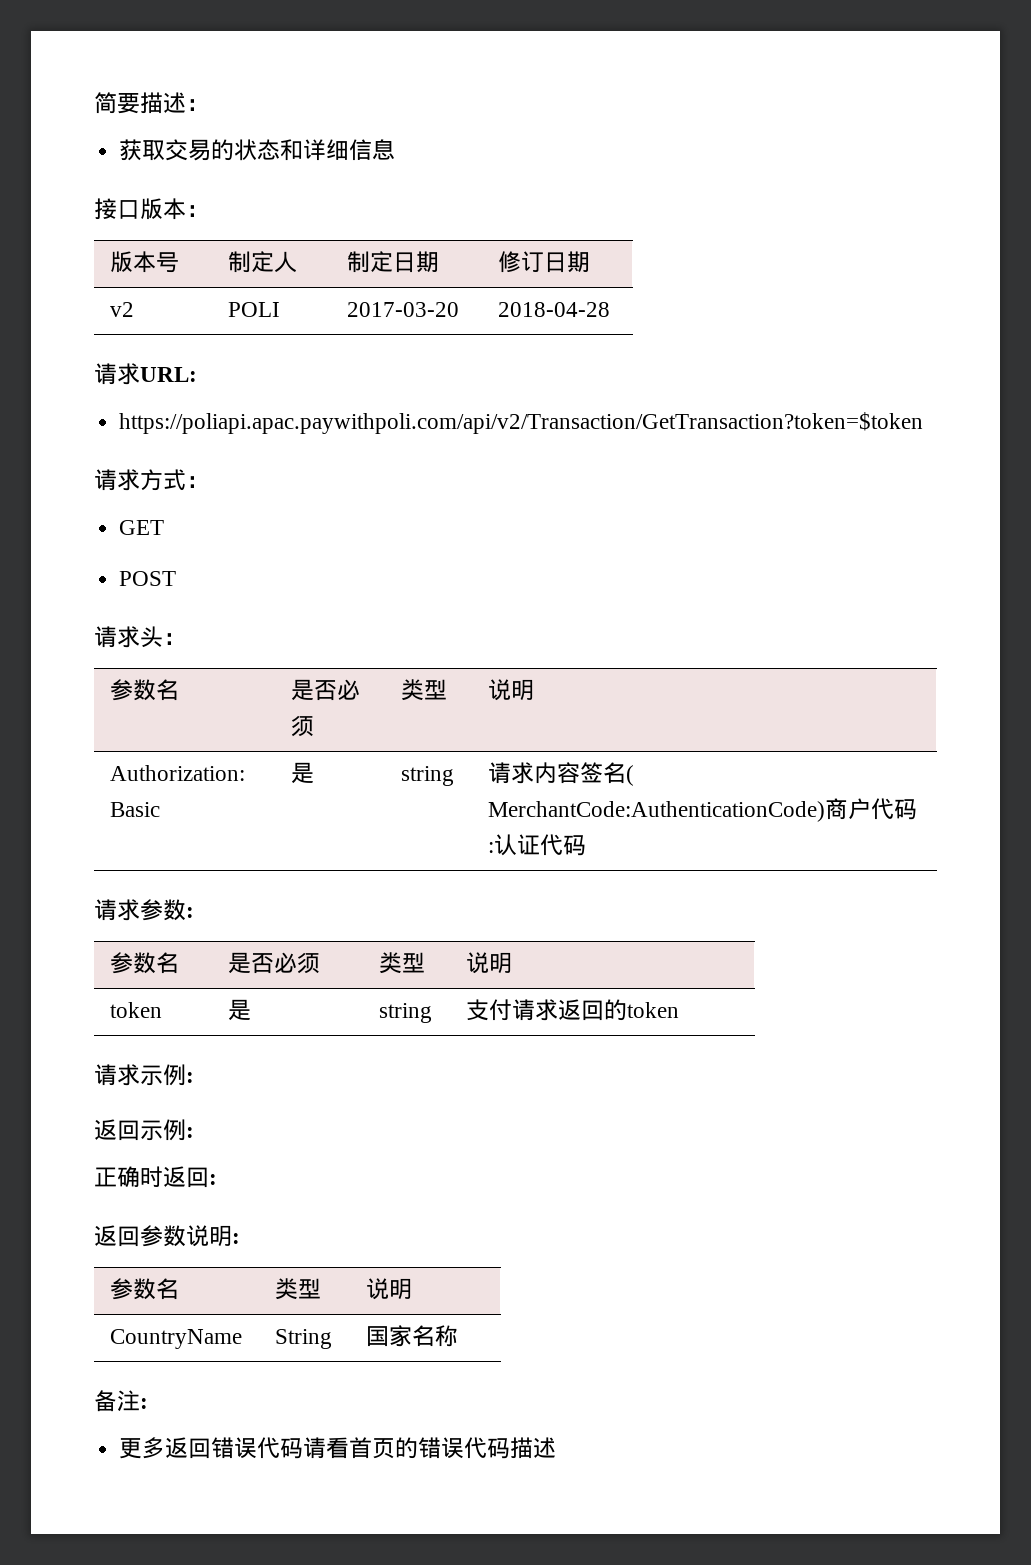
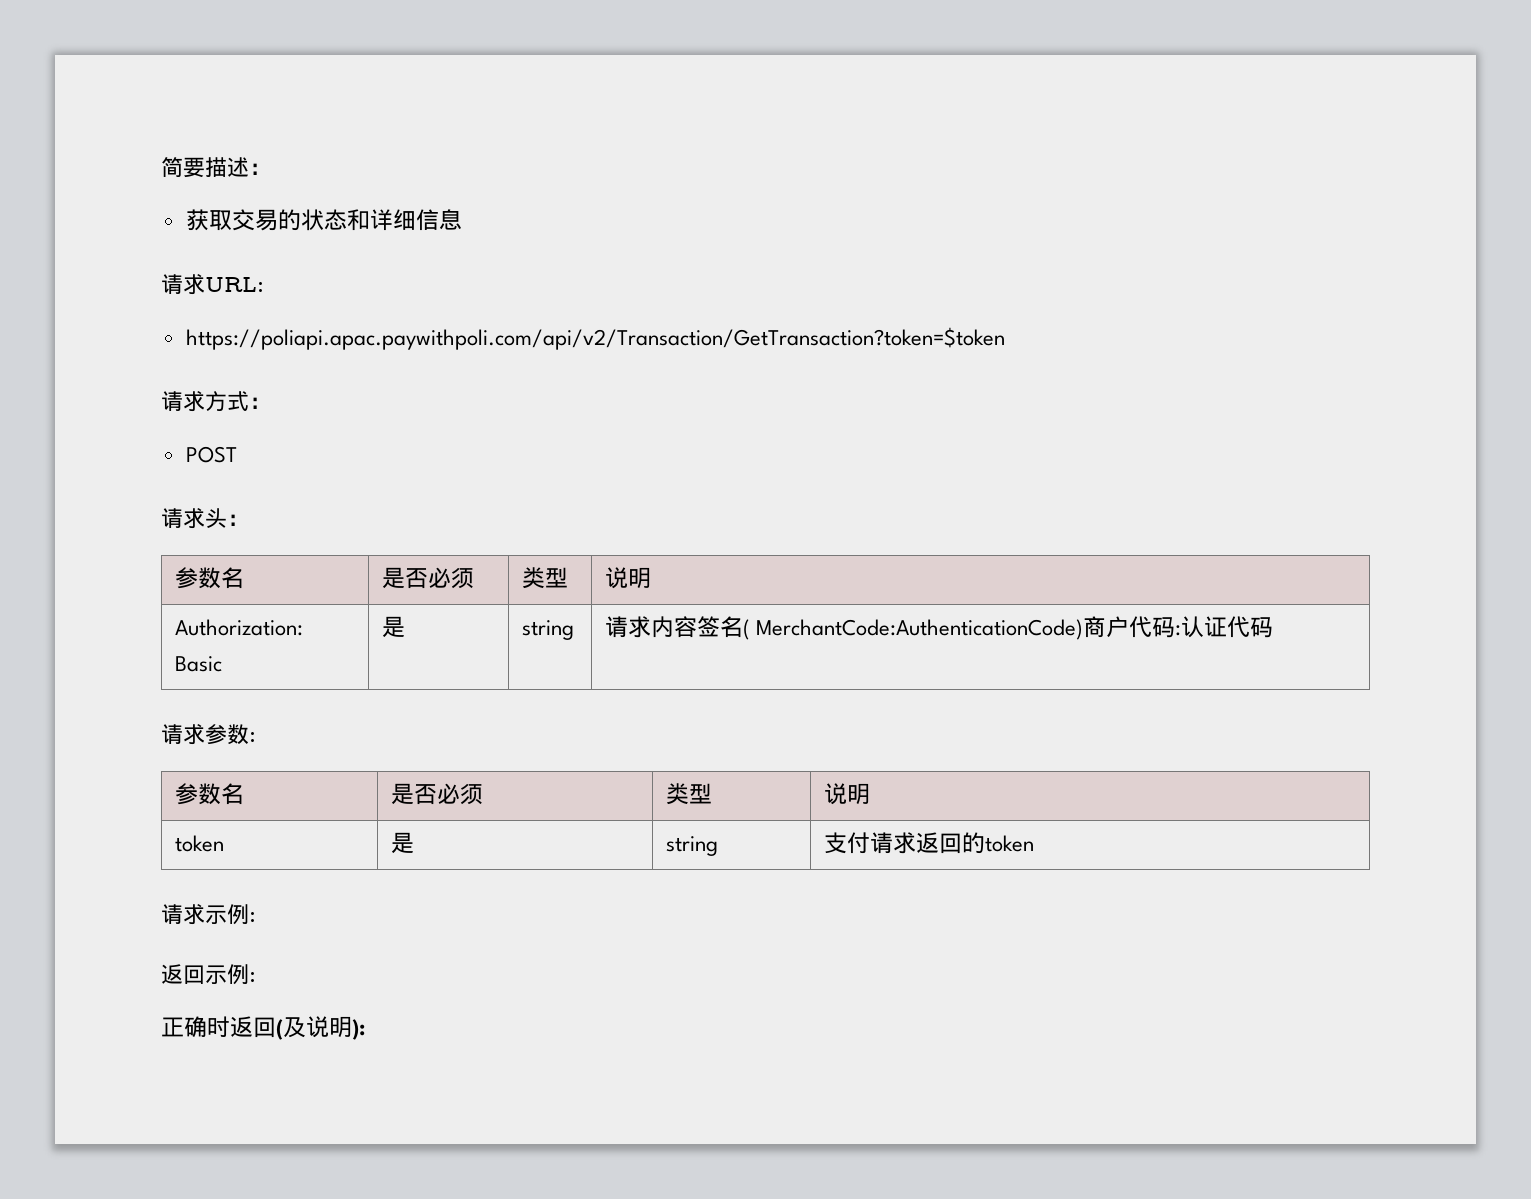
- 接口版本：
- 版本号 | 制定人 | 制定日期 | 修订日期
- v2 | POLI | 2017-03-20 | 2018-04-28
- GET
- 正确时返回:
- 返回参数说明:
- 参数名 | 类型 | 说明
- CountryName | String | 国家名称
- 备注:
- 更多返回错误代码请看首页的错误代码描述
+ 正确时返回(及说明):

